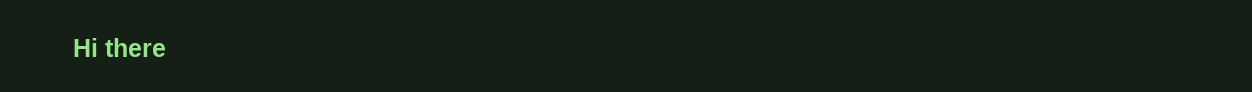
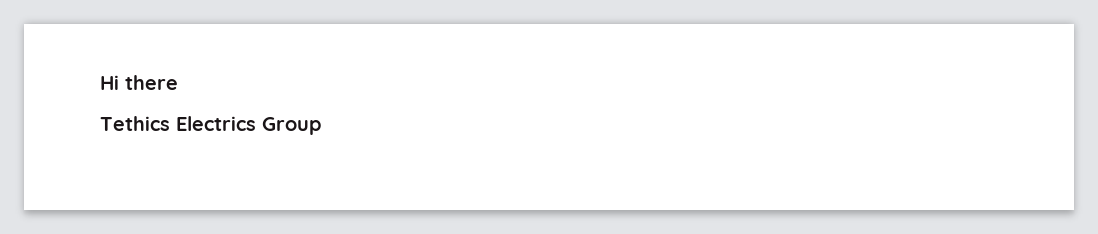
+ Tethics Electrics Group

